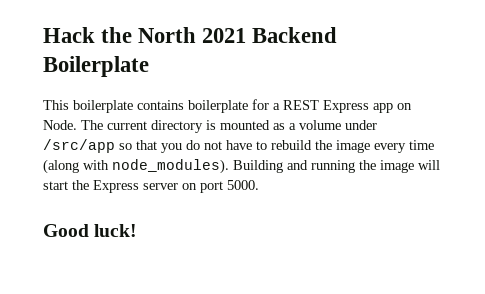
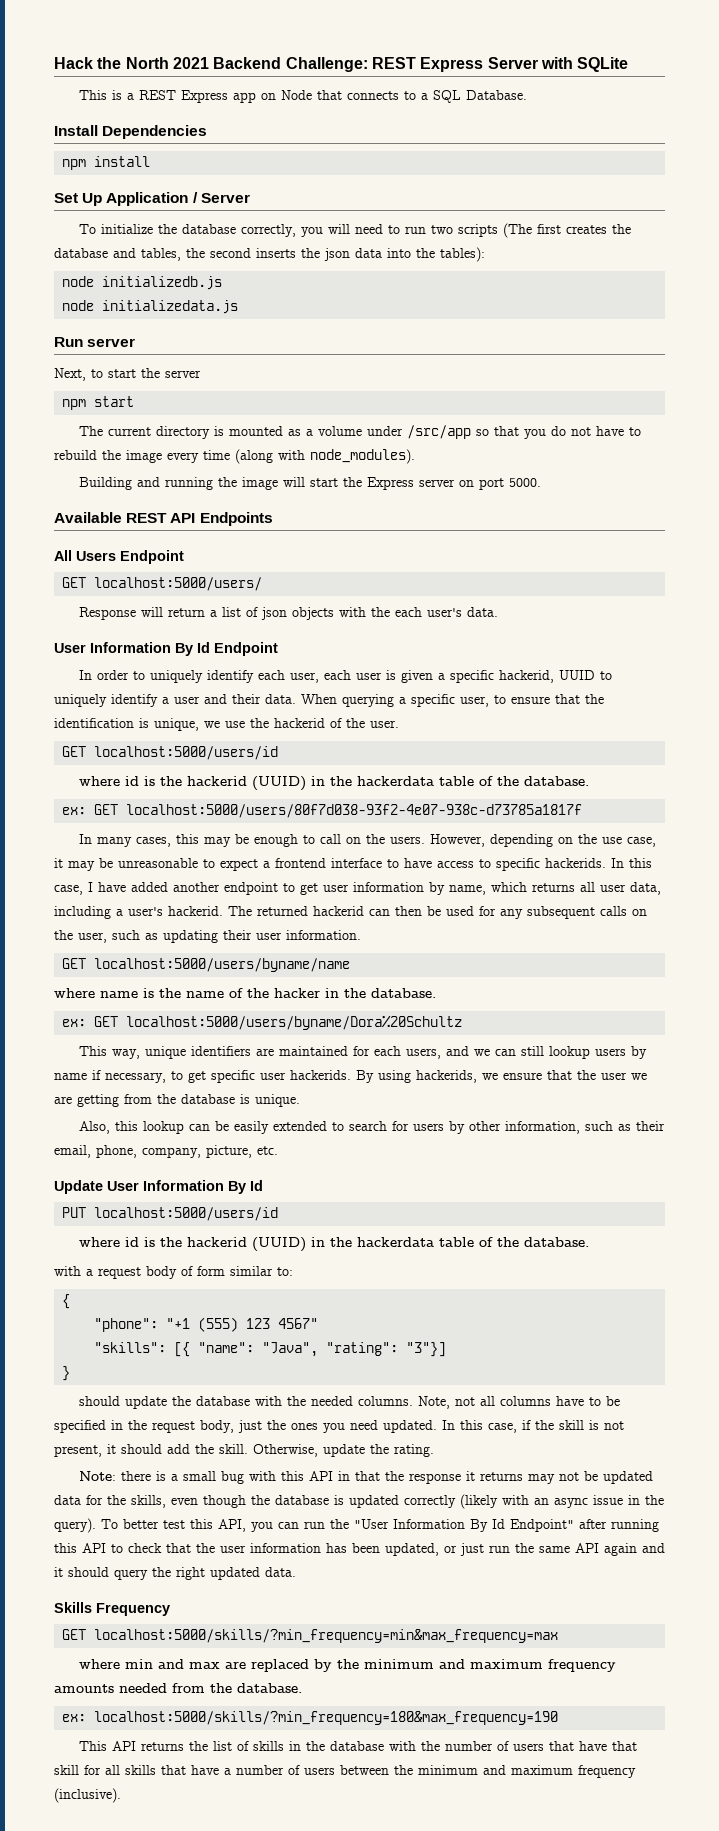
- Hack the North 2021 Backend Boilerplate
- This boilerplate contains boilerplate for a REST Express app on Node. The current directory is mounted as a volume under /src/app so that you do not have to rebuild the image every time (along with node_modules). Building and running the image will start the Express server on port 5000.
+ Hack the North 2021 Backend Challenge: REST Express Server with SQLite
+ This is a REST Express app on Node that connects to a SQL Database.
+ Install Dependencies
+ npm install
+ Set Up Application / Server
+ To initialize the database correctly, you will need to run two scripts (The first creates the database and tables, the second inserts the json data into the tables):
+ node initializedb.js
+ node initializedata.js
+ Run server
+ Next, to start the server
+ npm start
+ The current directory is mounted as a volume under /src/app so that you do not have to rebuild the image every time (along with node_modules).
+ Building and running the image will start the Express server on port 5000.
- Good luck!
+ Available REST API Endpoints
+ All Users Endpoint
+ GET localhost:5000/users/
+ Response will return a list of json objects with the each user's data.
+ User Information By Id Endpoint
+ In order to uniquely identify each user, each user is given a specific hackerid, UUID to uniquely identify a user and their data. When querying a specific user, to ensure that the identification is unique, we use the hackerid of the user.
+ GET localhost:5000/users/id
+ where id is the hackerid (UUID) in the hackerdata table of the database.
+ ex: GET localhost:5000/users/80f7d038-93f2-4e07-938c-d73785a1817f
+ In many cases, this may be enough to call on the users. However, depending on the use case, it may be unreasonable to expect a frontend interface to have access to specific hackerids. In this case, I have added another endpoint to get user information by name, which returns all user data, including a user's hackerid. The returned hackerid can then be used for any subsequent calls on the user, such as updating their user information.
+ GET localhost:5000/users/byname/name
+ where name is the name of the hacker in the database.
+ ex: GET localhost:5000/users/byname/Dora%20Schultz
+ This way, unique identifiers are maintained for each users, and we can still lookup users by name if necessary, to get specific user hackerids. By using hackerids, we ensure that the user we are getting from the database is unique.
+ Also, this lookup can be easily extended to search for users by other information, such as their email, phone, company, picture, etc.
+ Update User Information By Id
+ PUT localhost:5000/users/id
+ where id is the hackerid (UUID) in the hackerdata table of the database.
+ with a request body of form similar to:
+ {
+ "phone": "+1 (555) 123 4567"
+ "skills": [{ "name": "Java", "rating": "3"}]
+ }
+ should update the database with the needed columns. Note, not all columns have to be specified in the request body, just the ones you need updated. In this case, if the skill is not present, it should add the skill. Otherwise, update the rating.
+ Note: there is a small bug with this API in that the response it returns may not be updated data for the skills, even though the database is updated correctly (likely with an async issue in the query). To better test this API, you can run the "User Information By Id Endpoint" after running this API to check that the user information has been updated, or just run the same API again and it should query the right updated data.
+ Skills Frequency
+ GET localhost:5000/skills/?min_frequency=min&max_frequency=max
+ where min and max are replaced by the minimum and maximum frequency amounts needed from the database.
+ ex: localhost:5000/skills/?min_frequency=180&max_frequency=190
+ This API returns the list of skills in the database with the number of users that have that skill for all skills that have a number of users between the minimum and maximum frequency (inclusive).

